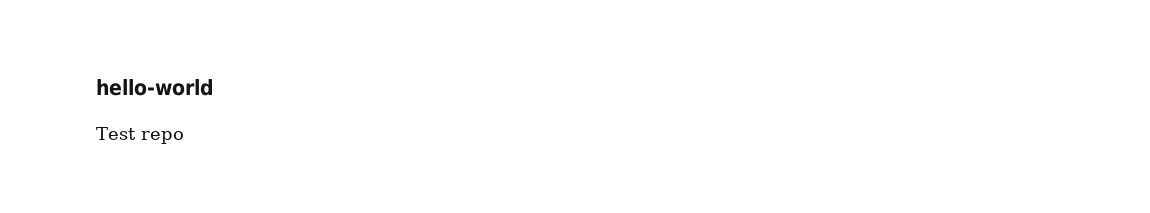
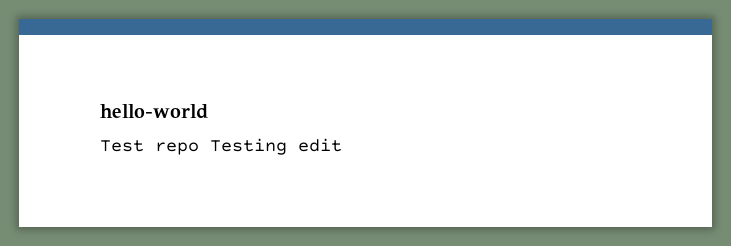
- Test repo
+ Test repo Testing edit

